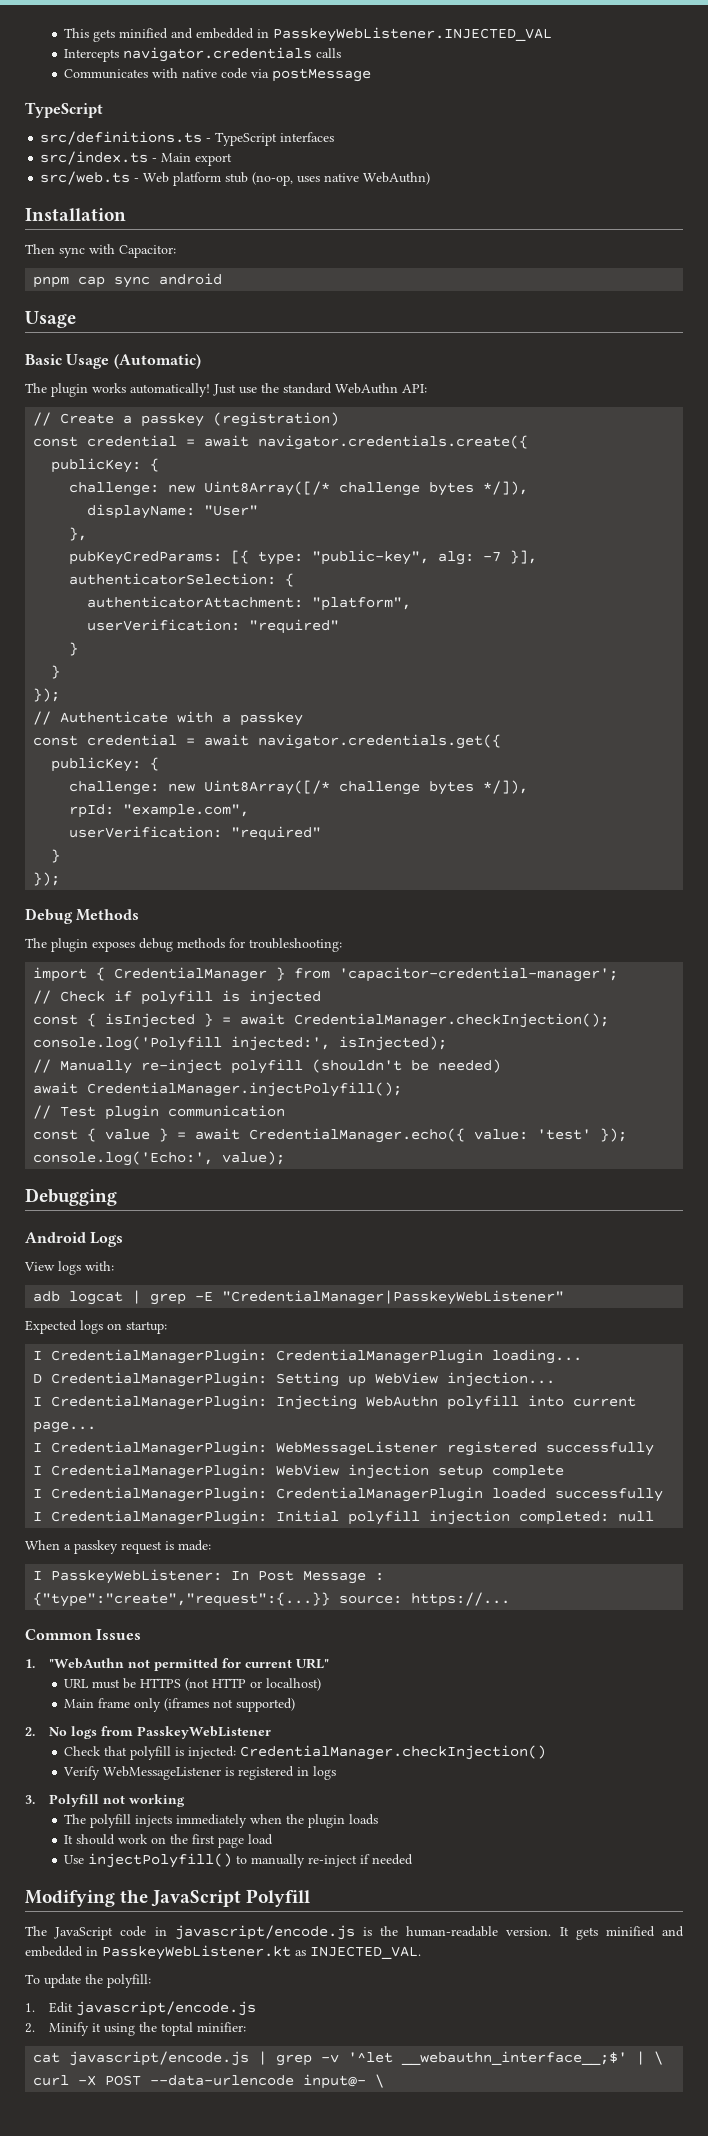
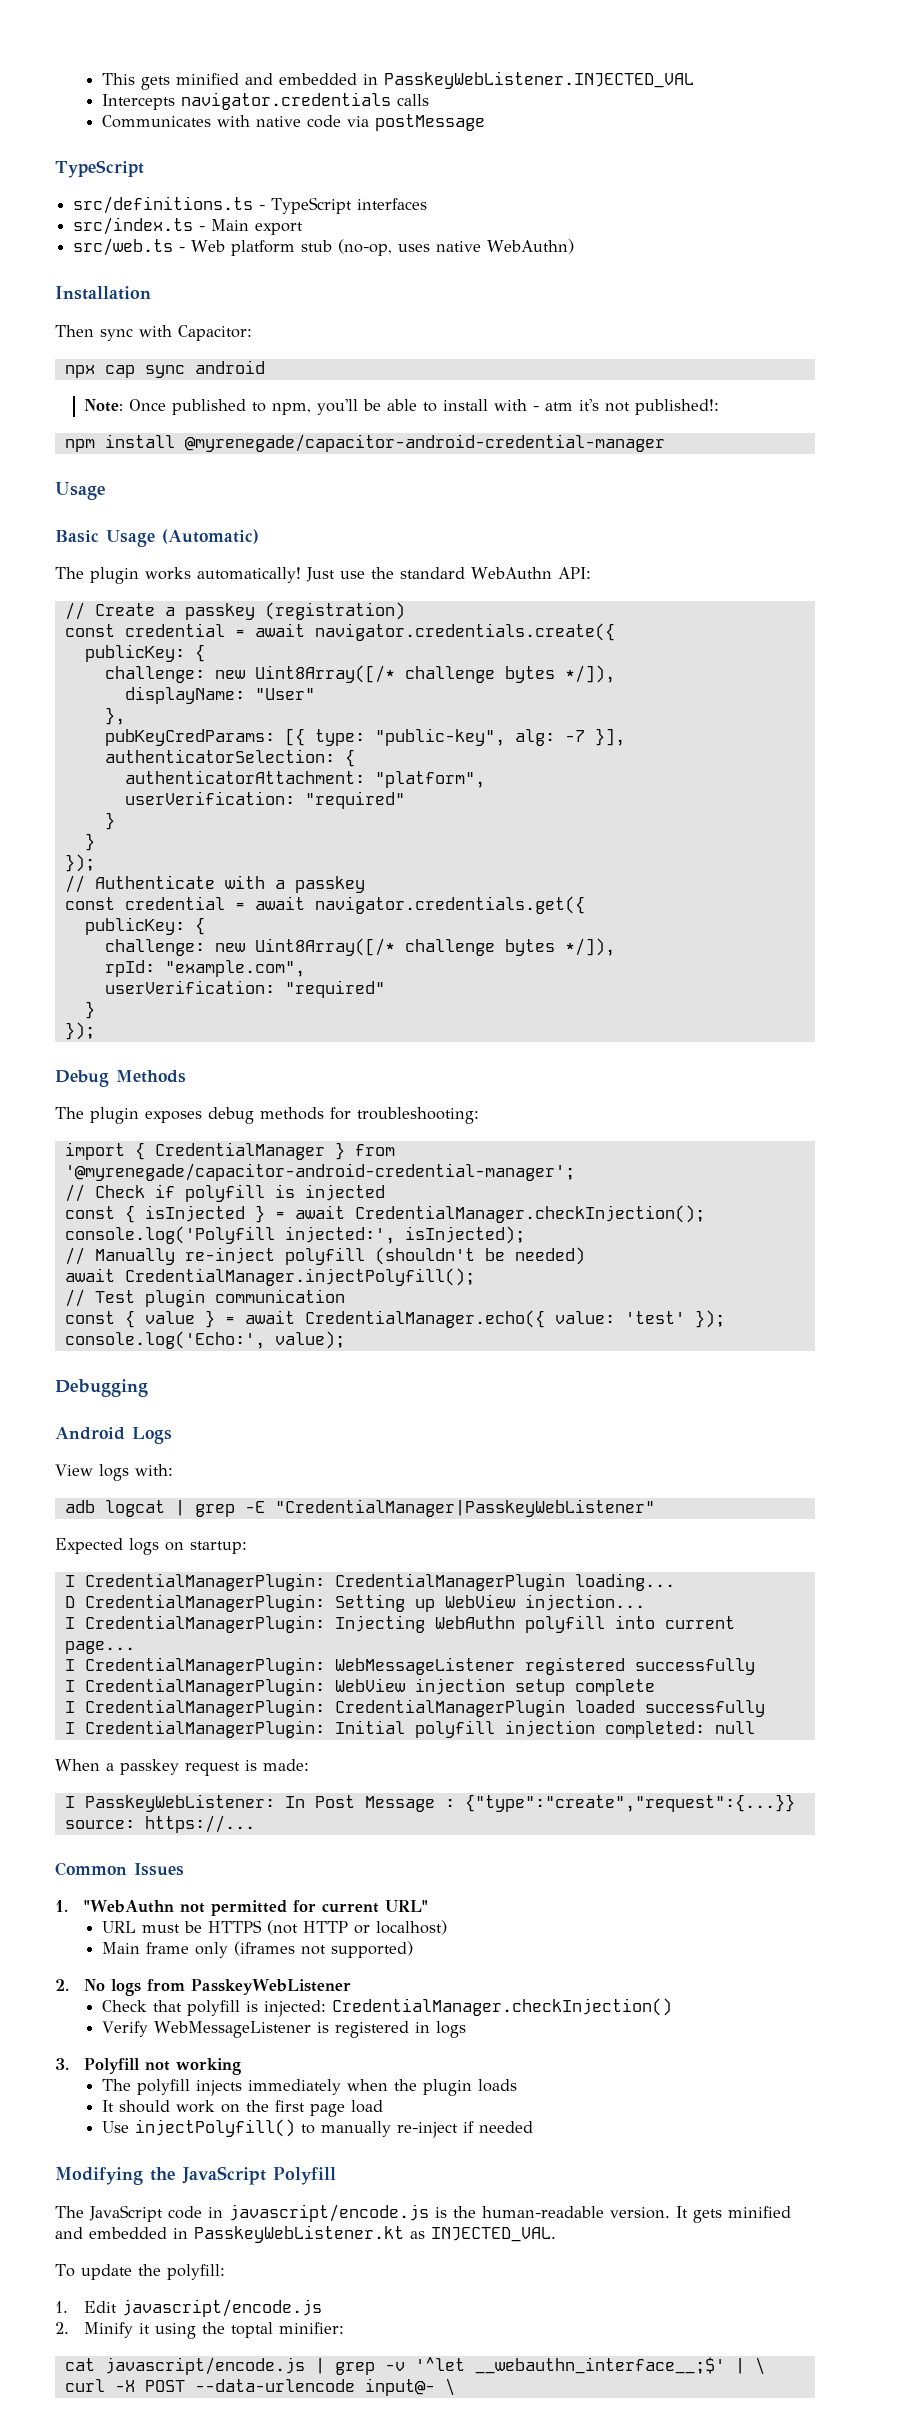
- pnpm cap sync android
+ npx cap sync android
+ Note: Once published to npm, you'll be able to install with - atm it's not published!:
+ npm install @myrenegade/capacitor-android-credential-manager
- import { CredentialManager } from 'capacitor-credential-manager';
+ import { CredentialManager } from '@myrenegade/capacitor-android-credential-manager';

